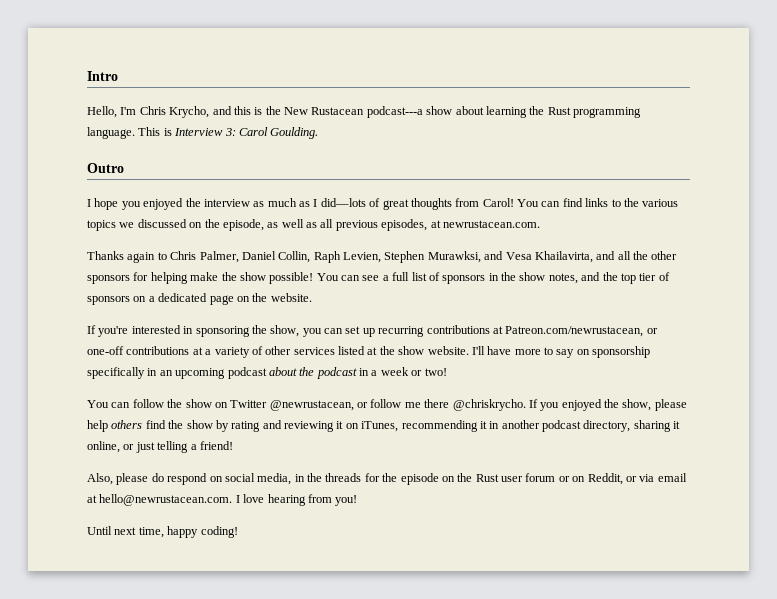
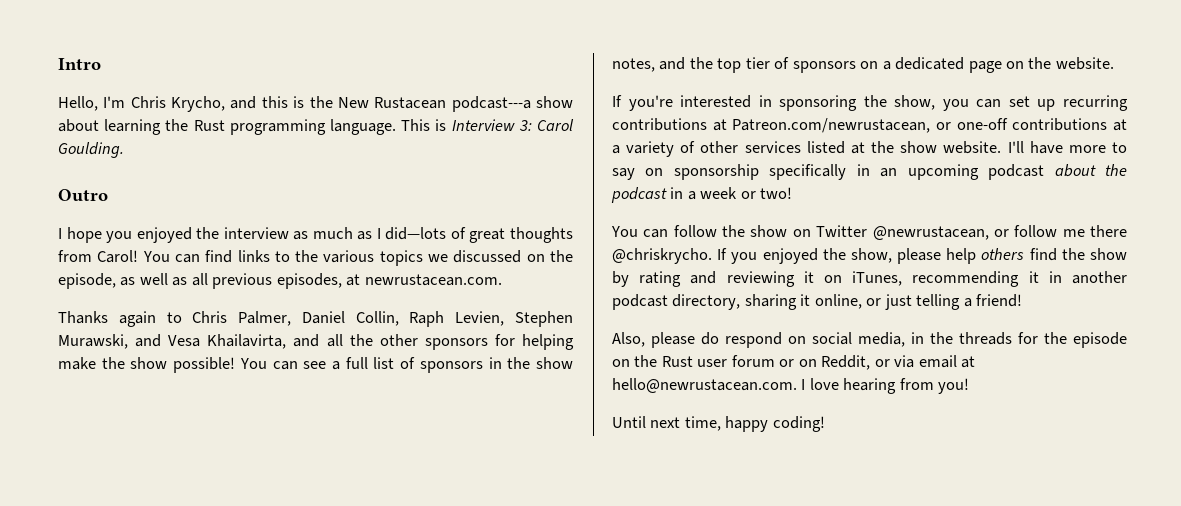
- Thanks again to Chris Palmer, Daniel Collin, Raph Levien, Stephen Murawksi, and Vesa Khailavirta, and all the other sponsors for helping make the show possible!
+ Thanks again to Chris Palmer, Daniel Collin, Raph Levien, Stephen Murawski, and Vesa Khailavirta, and all the other sponsors for helping make the show possible!

